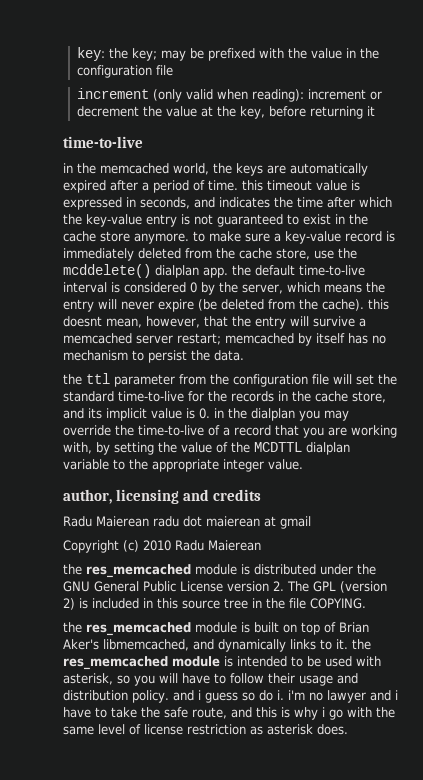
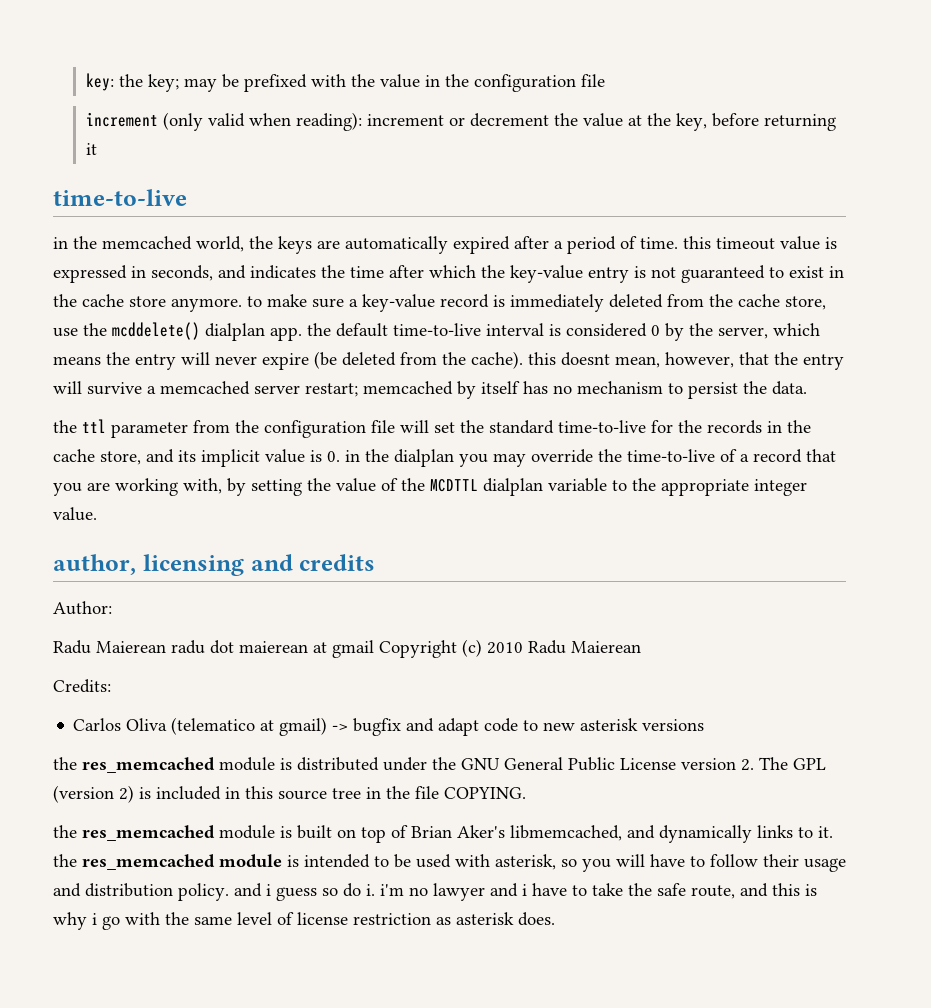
+ Author:
- Radu Maierean radu dot maierean at gmail
- Copyright (c) 2010 Radu Maierean
+ Radu Maierean radu dot maierean at gmail Copyright (c) 2010 Radu Maierean
+ Credits:
+ Carlos Oliva (telematico at gmail) -> bugfix and adapt code to new asterisk versions

